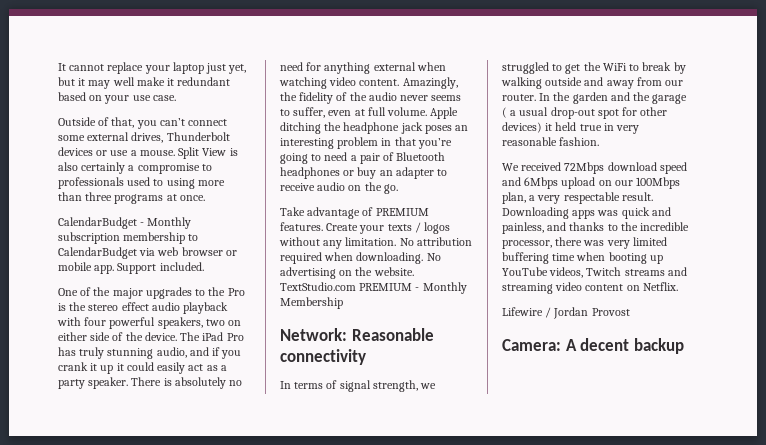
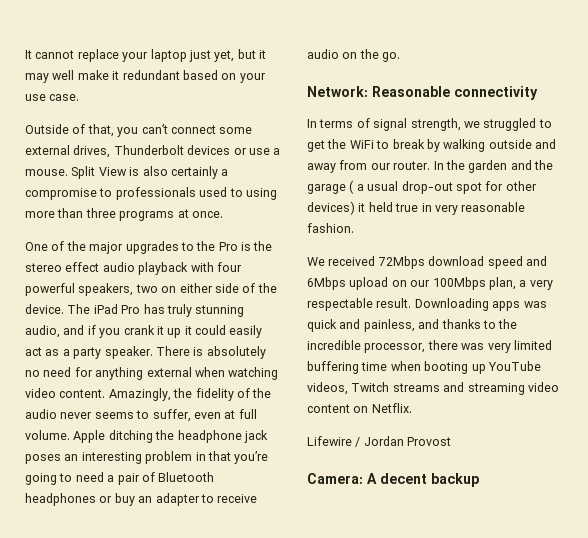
- CalendarBudget - Monthly subscription membership to CalendarBudget via web browser or mobile app. Support included.
- Take advantage of PREMIUM features. Create your texts / logos without any limitation. No attribution required when downloading. No advertising on the website. TextStudio.com PREMIUM - Monthly Membership

